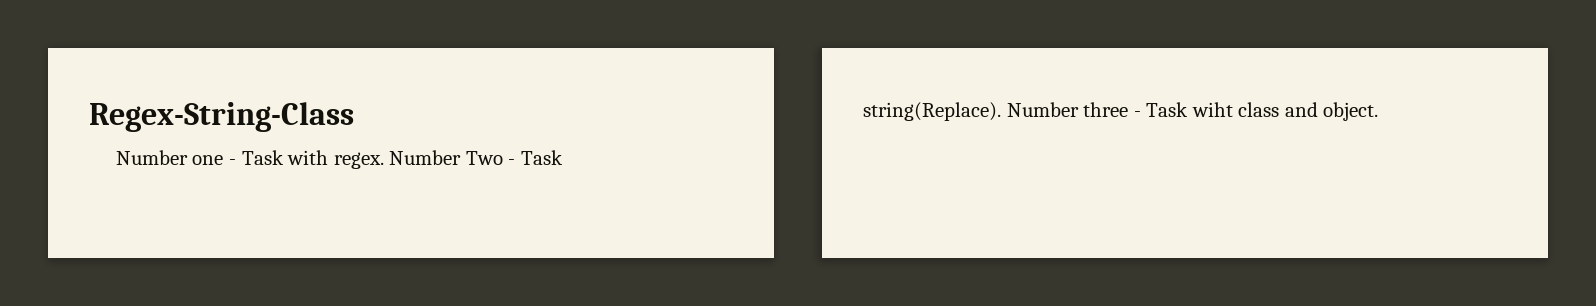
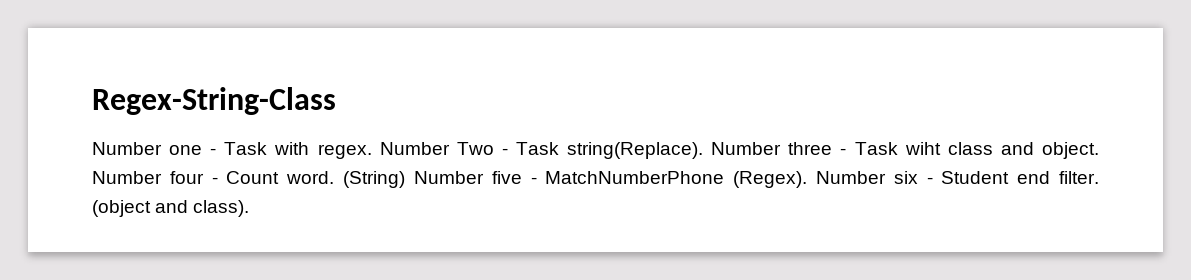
+ Number four - Count word. (String) Number five - MatchNumberPhone (Regex). Number six - Student end filter. (object and class).

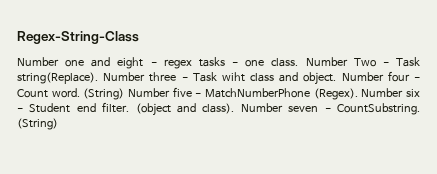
- Number one - Task with regex.
+ Number one and eight - regex tasks - one class.
+ Number seven - CountSubstring. (String)

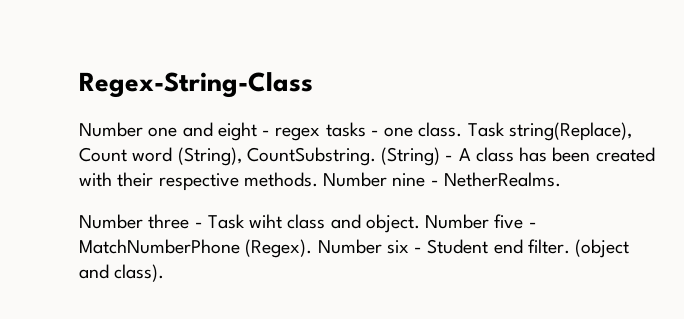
- Number Two - Task string(Replace). Number three - Task wiht class and object.
+ Task string(Replace), Count word (String), CountSubstring. (String) - A class has been created with their respective methods. Number nine - NetherRealms.
+ Number three - Task wiht class and object.
- Number four - Count word. (String) Number five - MatchNumberPhone (Regex).
+ Number five - MatchNumberPhone (Regex).
- Number seven - CountSubstring. (String)

